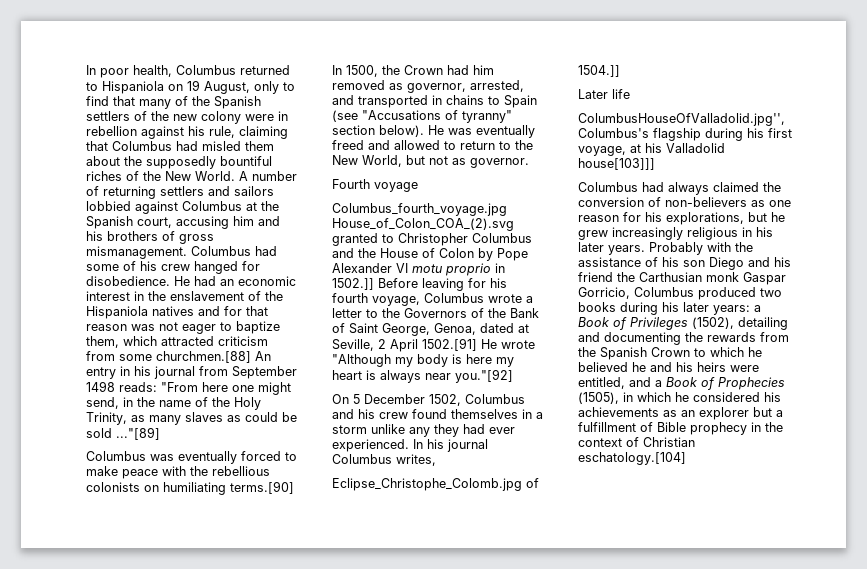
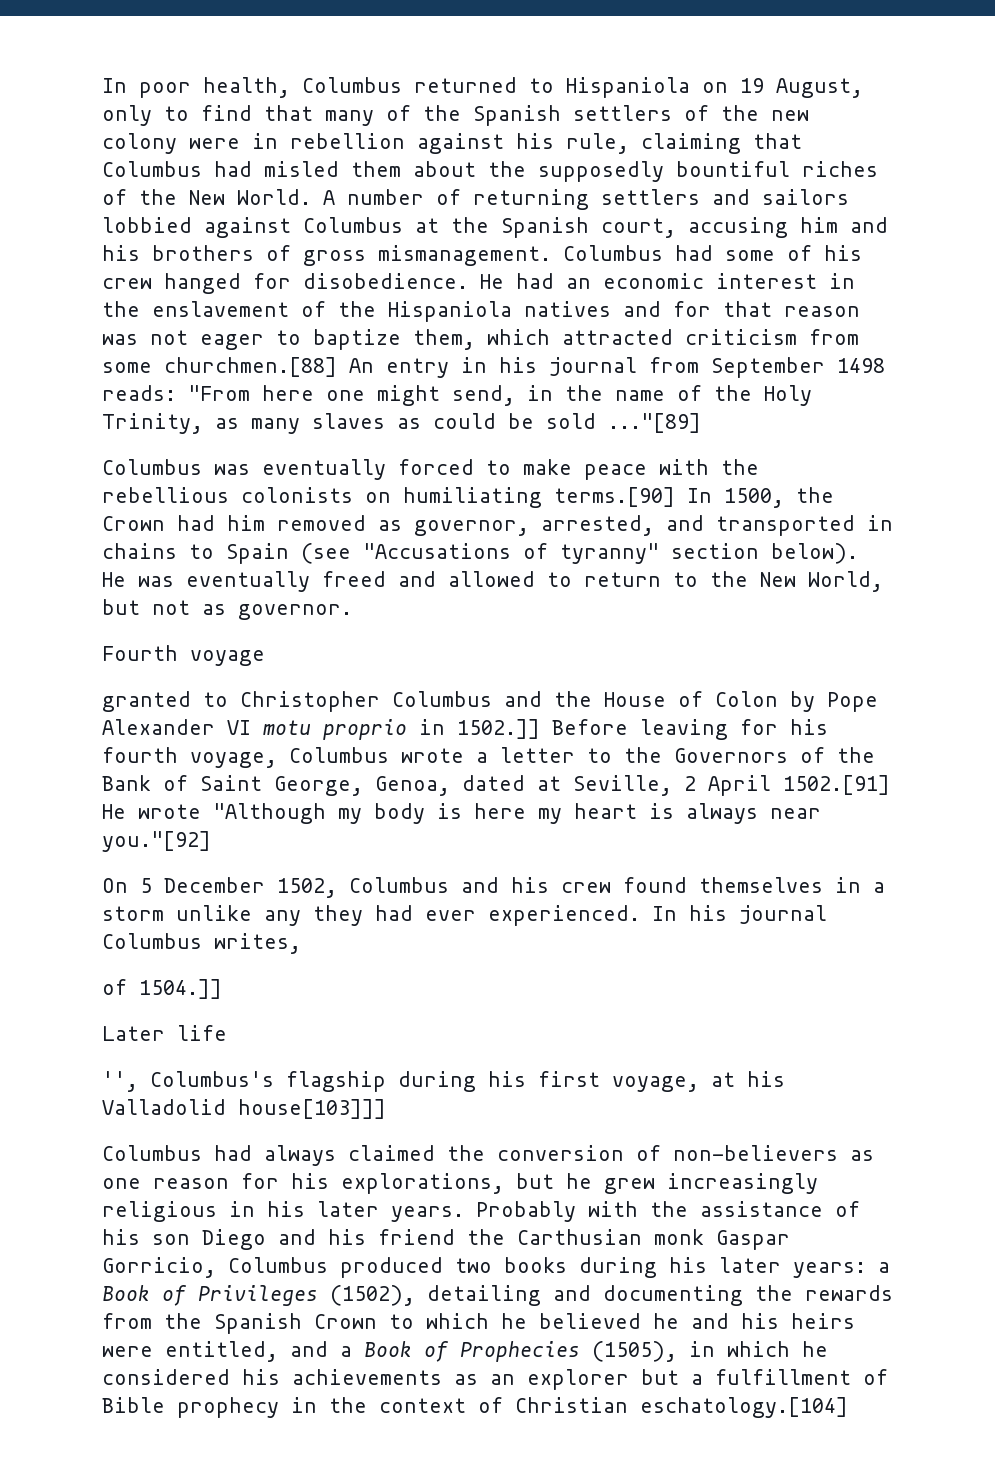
- Columbus_fourth_voyage.jpg House_of_Colon_COA_(2).svg granted to Christopher Columbus and the House of Colon by Pope Alexander VI motu proprio in 1502.]]
+ granted to Christopher Columbus and the House of Colon by Pope Alexander VI motu proprio in 1502.]]
- Eclipse_Christophe_Colomb.jpg of 1504.]]
+ of 1504.]]
- ColumbusHouseOfValladolid.jpg'', Columbus's flagship during his first voyage, at his Valladolid house[103]]]
+ '', Columbus's flagship during his first voyage, at his Valladolid house[103]]]

